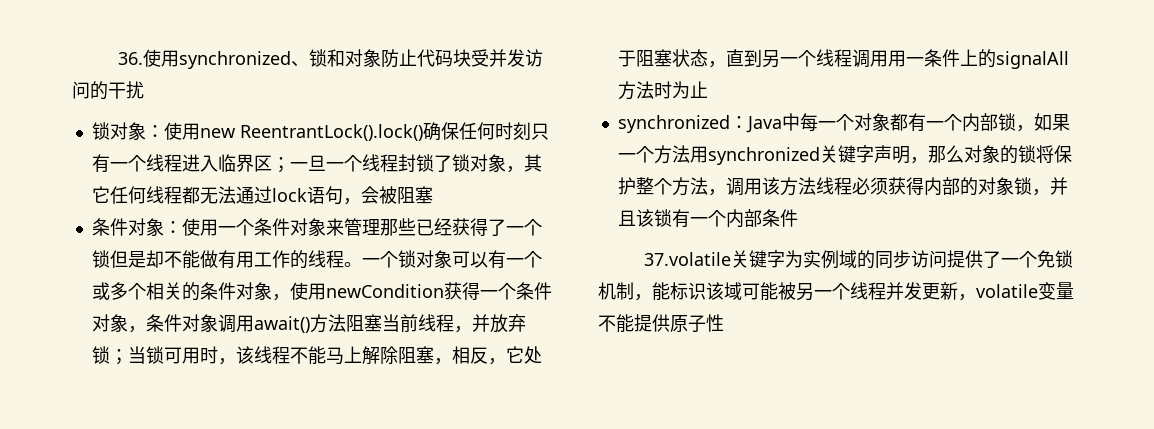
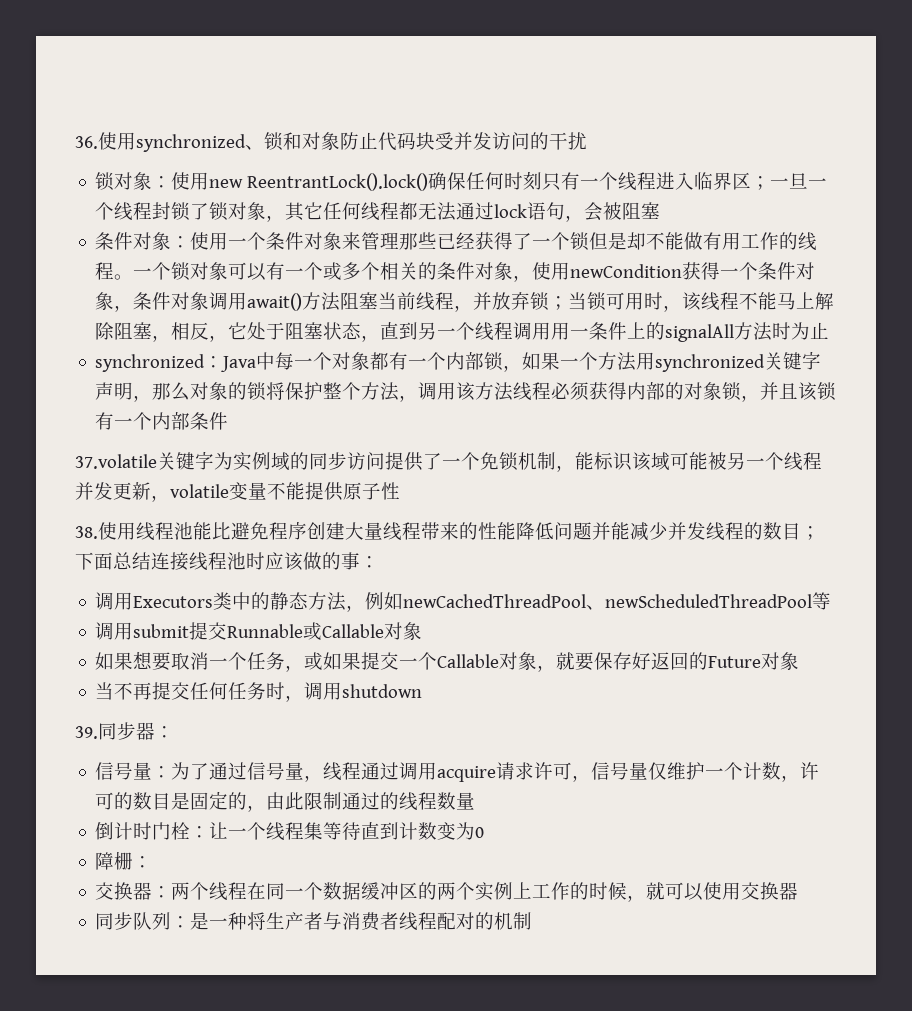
+ 38.使用线程池能比避免程序创建大量线程带来的性能降低问题并能减少并发线程的数目；下面总结连接线程池时应该做的事：
+ 调用Executors类中的静态方法，例如newCachedThreadPool、newScheduledThreadPool等
+ 调用submit提交Runnable或Callable对象
+ 如果想要取消一个任务，或如果提交一个Callable对象，就要保存好返回的Future对象
+ 当不再提交任何任务时，调用shutdown
+ 39.同步器：
+ 信号量：为了通过信号量，线程通过调用acquire请求许可，信号量仅维护一个计数，许可的数目是固定的，由此限制通过的线程数量
+ 倒计时门栓：让一个线程集等待直到计数变为0
+ 障栅：
+ 交换器：两个线程在同一个数据缓冲区的两个实例上工作的时候，就可以使用交换器
+ 同步队列：是一种将生产者与消费者线程配对的机制

